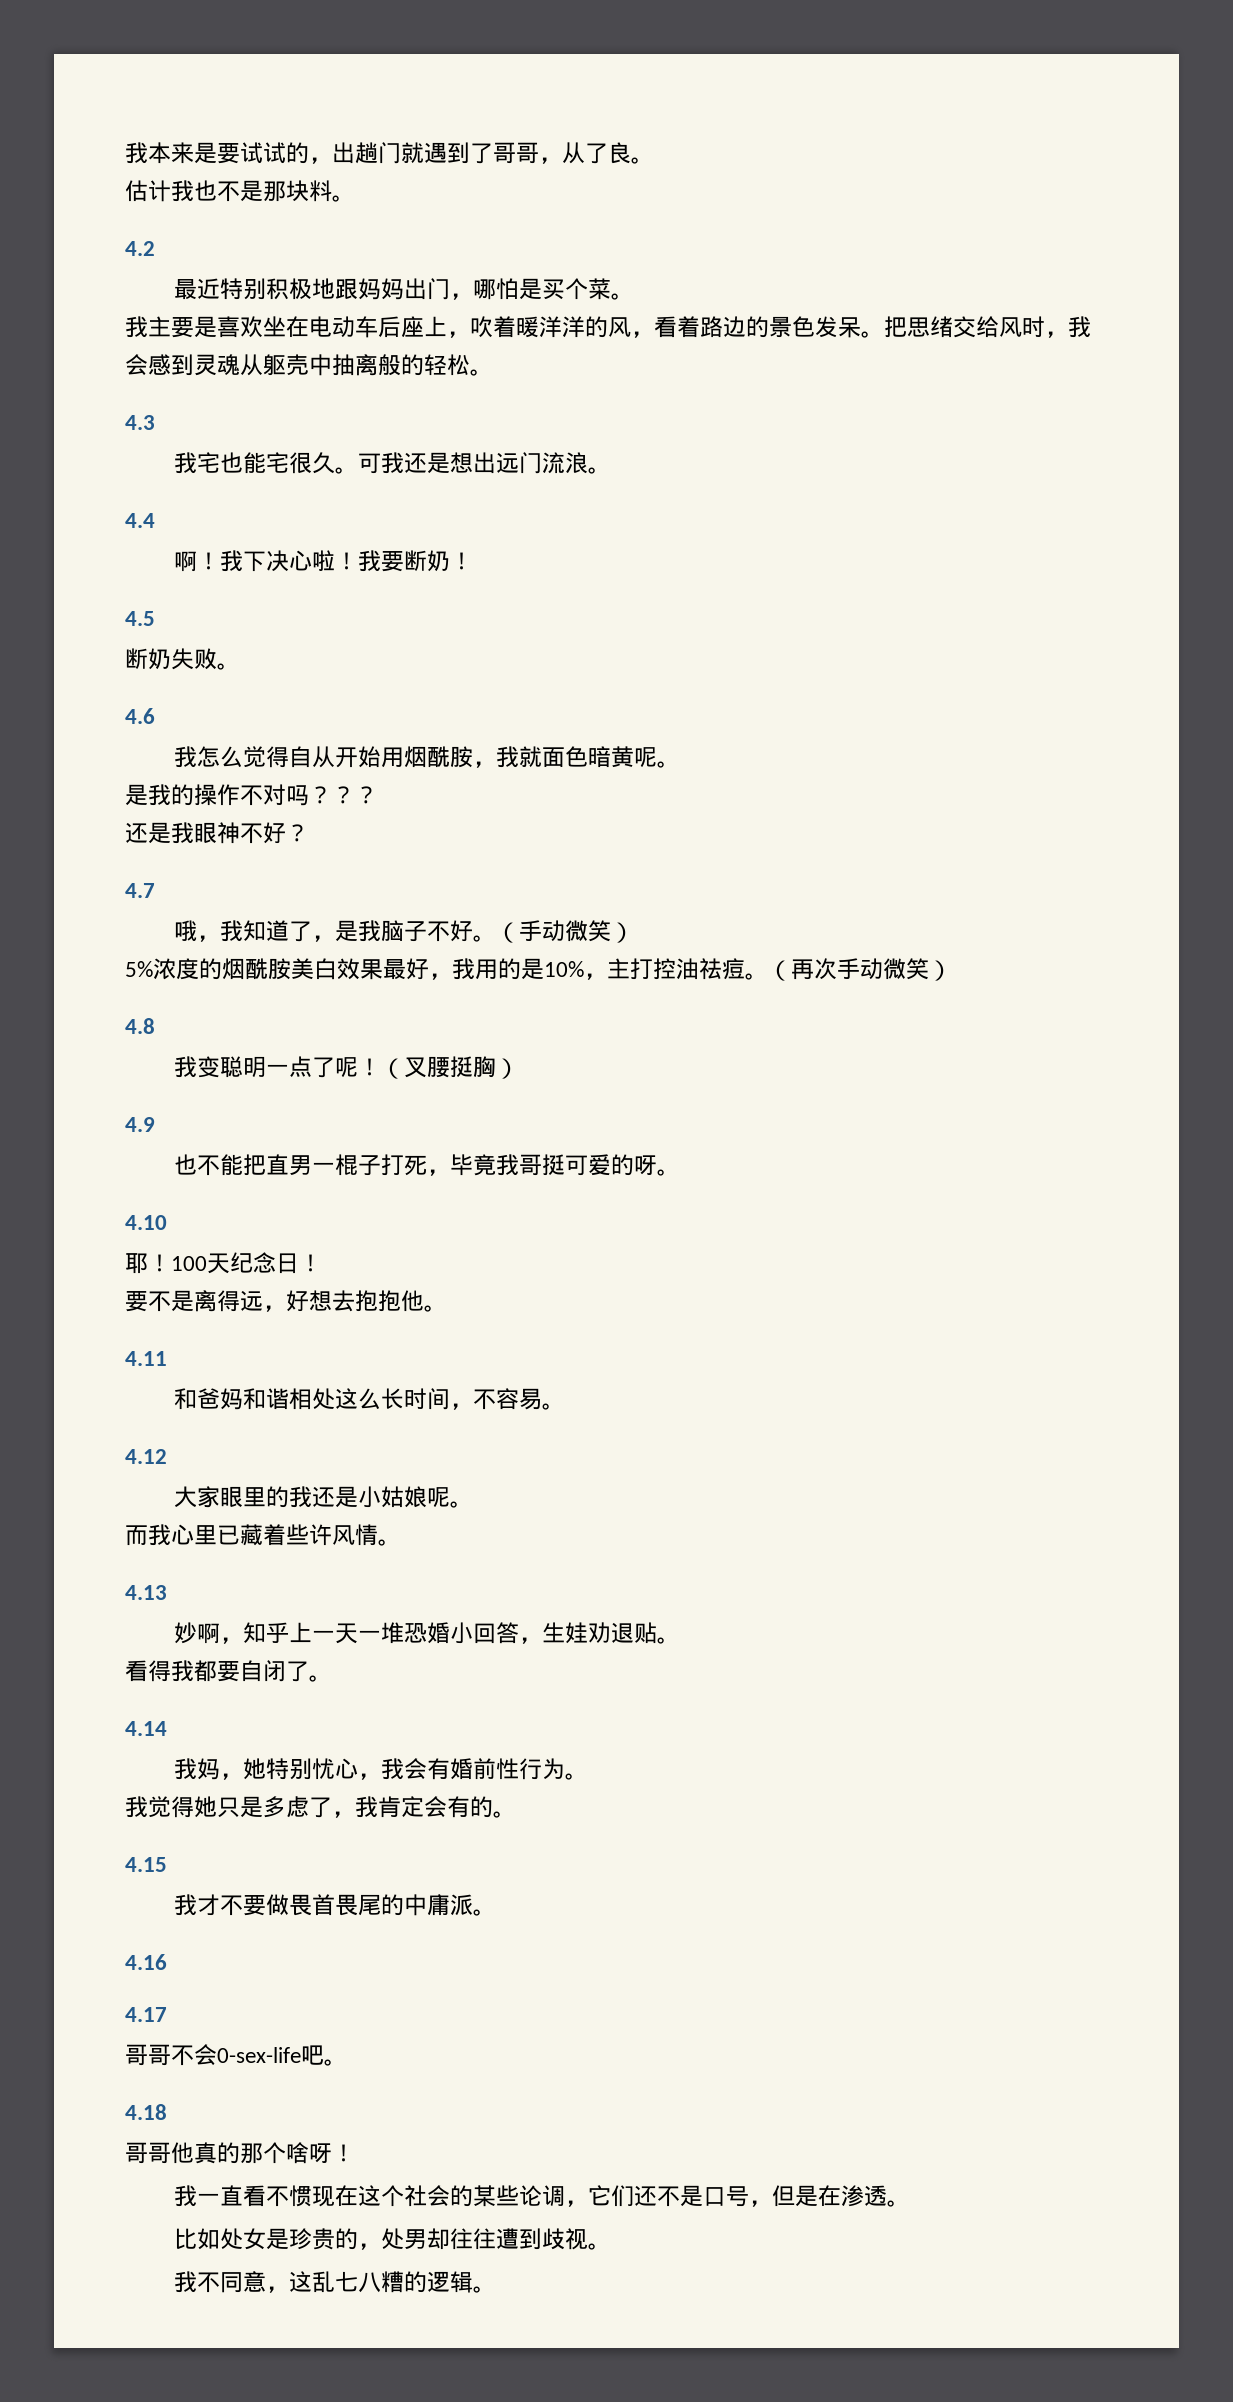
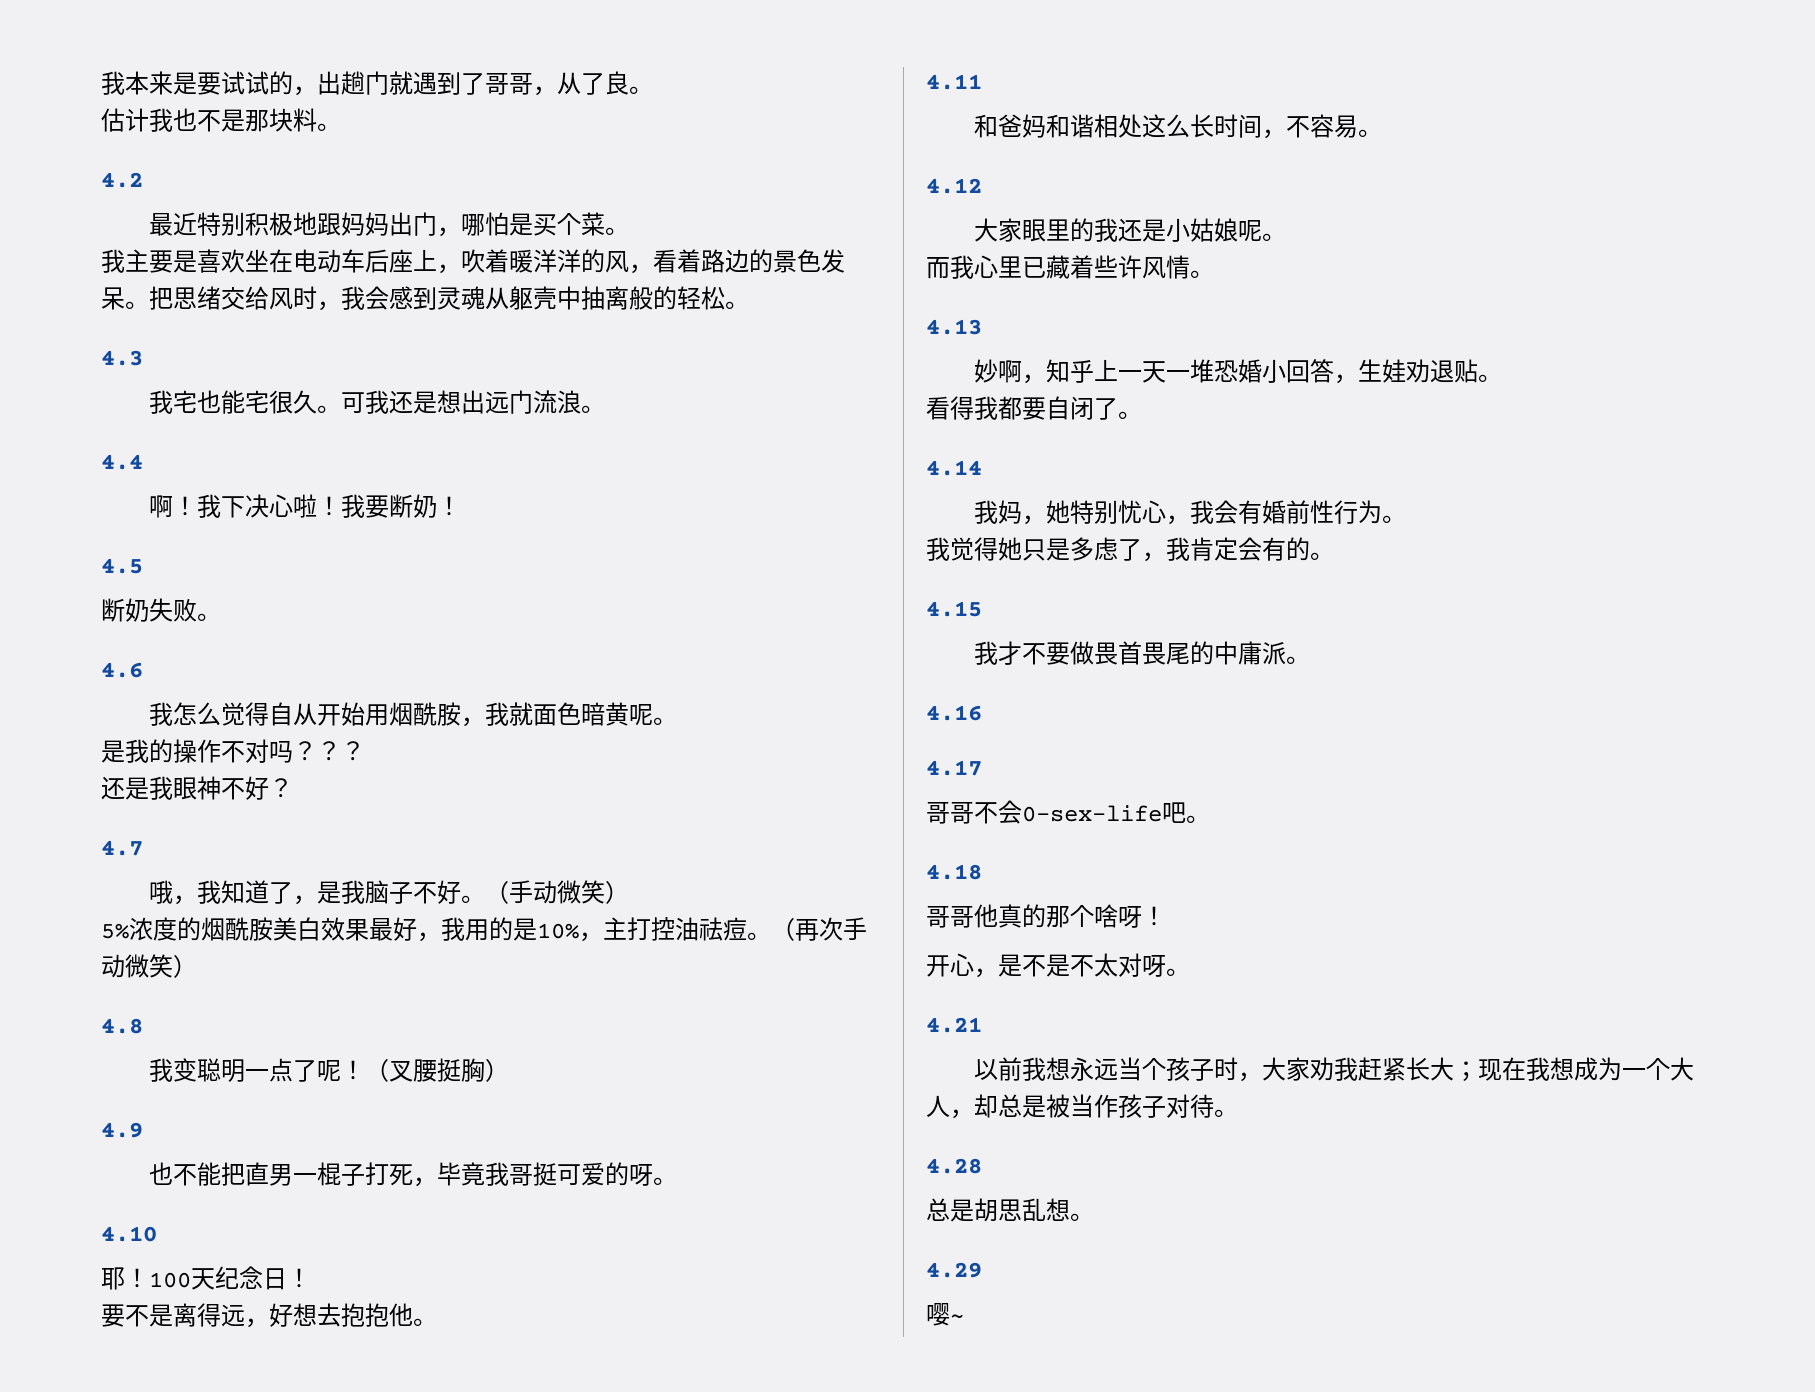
- 我一直看不惯现在这个社会的某些论调，它们还不是口号，但是在渗透。
- 比如处女是珍贵的，处男却往往遭到歧视。
- 我不同意，这乱七八糟的逻辑。
+ 开心，是不是不太对呀。
+ 4.21
+ 以前我想永远当个孩子时，大家劝我赶紧长大；现在我想成为一个大人，却总是被当作孩子对待。
+ 4.28
+ 总是胡思乱想。
+ 4.29
+ 嘤~

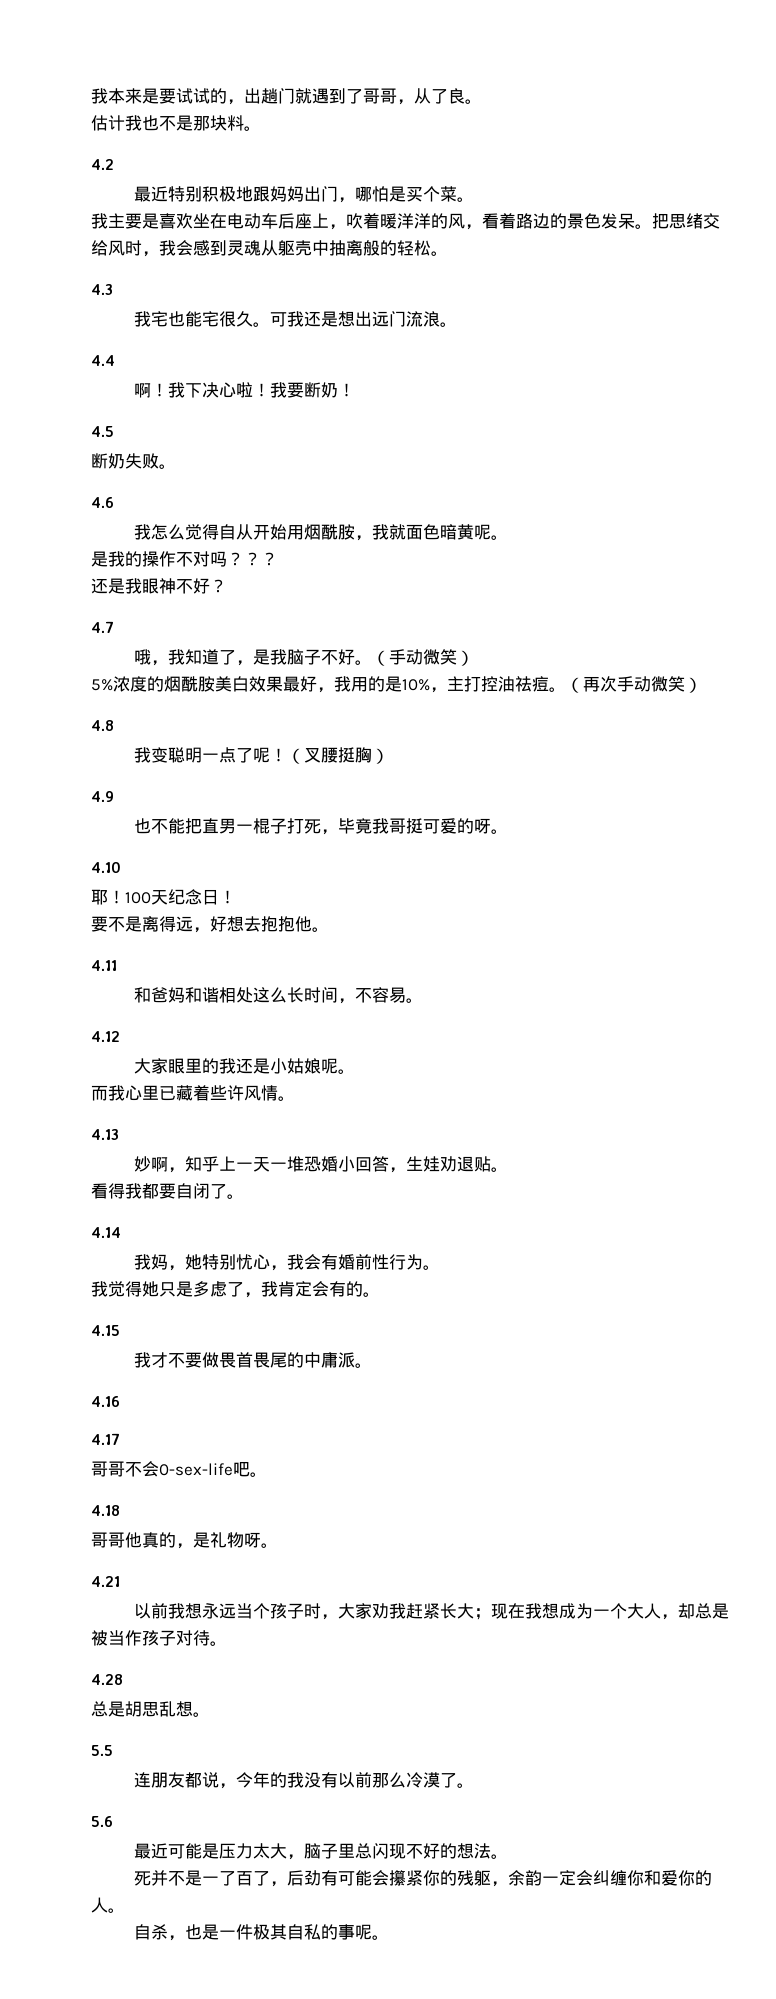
- 哥哥他真的那个啥呀！
- 开心，是不是不太对呀。
+ 哥哥他真的，是礼物呀。
- 4.29
- 嘤~
+ 5.5
+ 连朋友都说，今年的我没有以前那么冷漠了。
+ 5.6
+ 最近可能是压力太大，脑子里总闪现不好的想法。
+ 死并不是一了百了，后劲有可能会攥紧你的残躯，余韵一定会纠缠你和爱你的人。
+ 自杀，也是一件极其自私的事呢。

